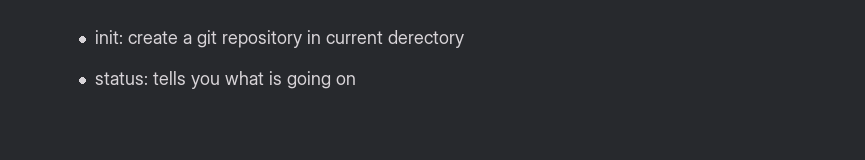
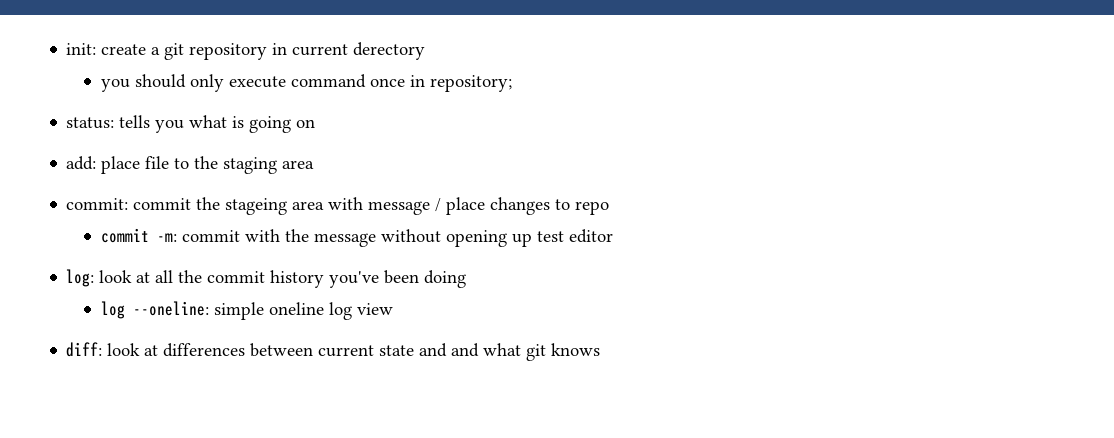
+ you should only execute command once in repository;
+ add: place file to the staging area
+ commit: commit the stageing area with message / place changes to repo
+ commit -m: commit with the message without opening up test editor
+ log: look at all the commit history you've been doing
+ log --oneline: simple oneline log view
+ diff: look at differences between current state and and what git knows

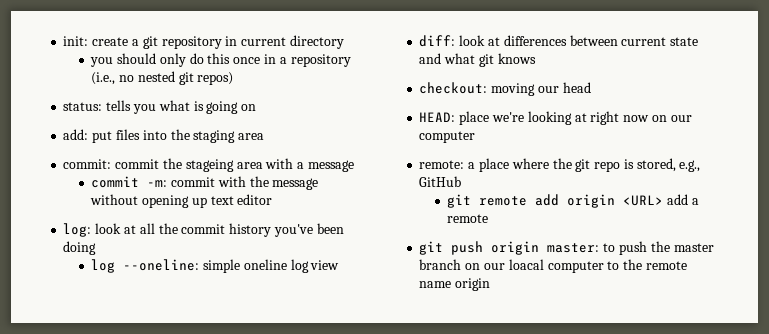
- init: create a git repository in current derectory
+ init: create a git repository in current directory
- you should only execute command once in repository;
+ you should only do this once in a repository (i.e., no nested git repos)
- add: place file to the staging area
+ add: put files into the staging area
- commit: commit the stageing area with message / place changes to repo
+ commit: commit the stageing area with a message
- commit -m: commit with the message without opening up test editor
+ commit -m: commit with the message without opening up text editor
- diff: look at differences between current state and and what git knows
+ diff: look at differences between current state and what git knows
+ checkout: moving our head
+ HEAD: place we're looking at right now on our computer
+ remote: a place where the git repo is stored, e.g., GitHub
+ git remote add origin <URL> add a remote
+ git push origin master: to push the master branch on our loacal computer to the remote name origin

